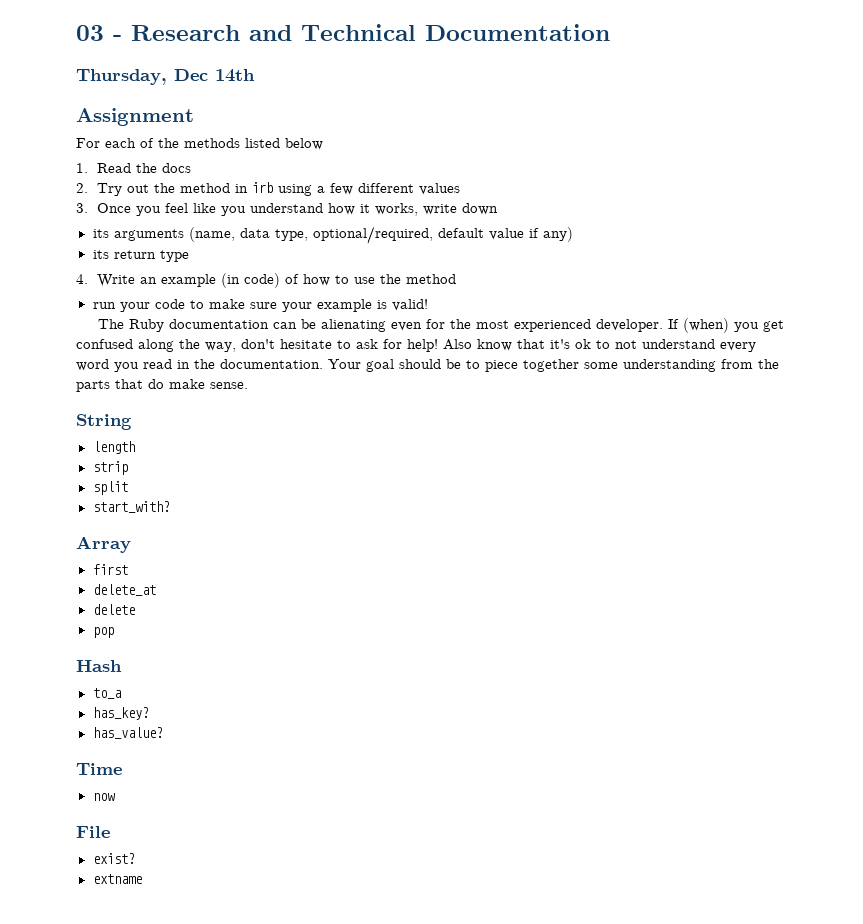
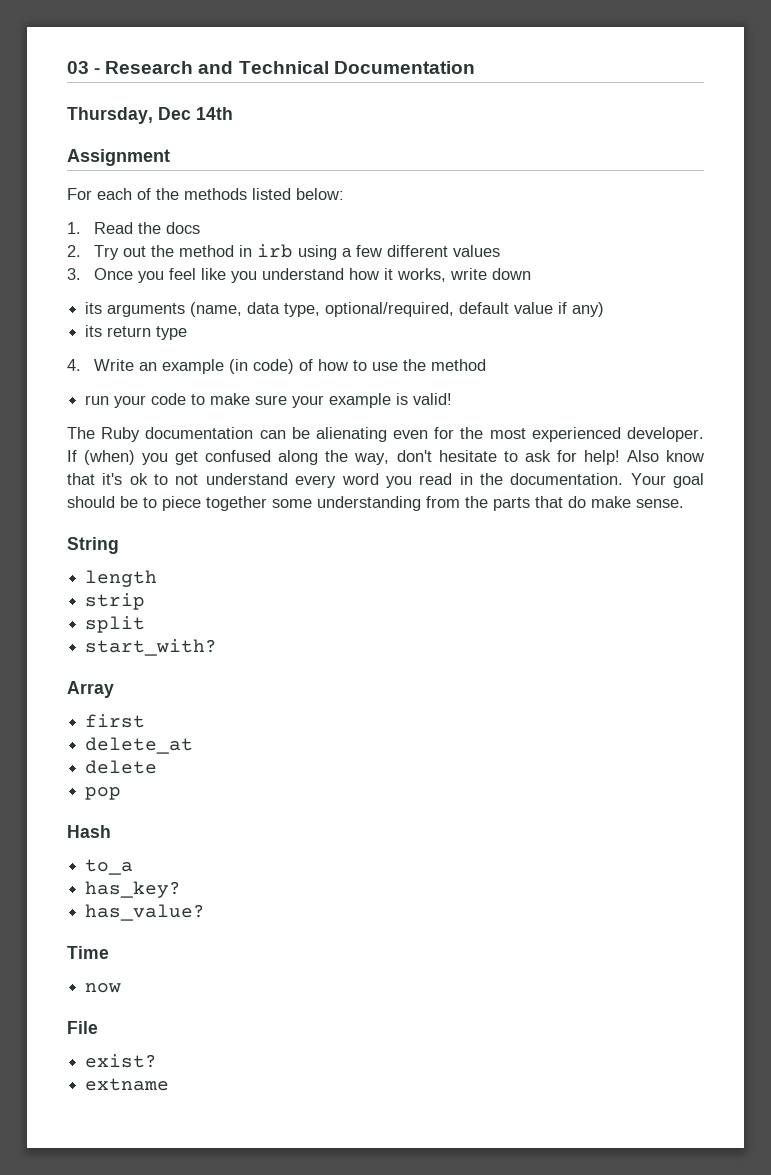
- For each of the methods listed below
+ For each of the methods listed below:

